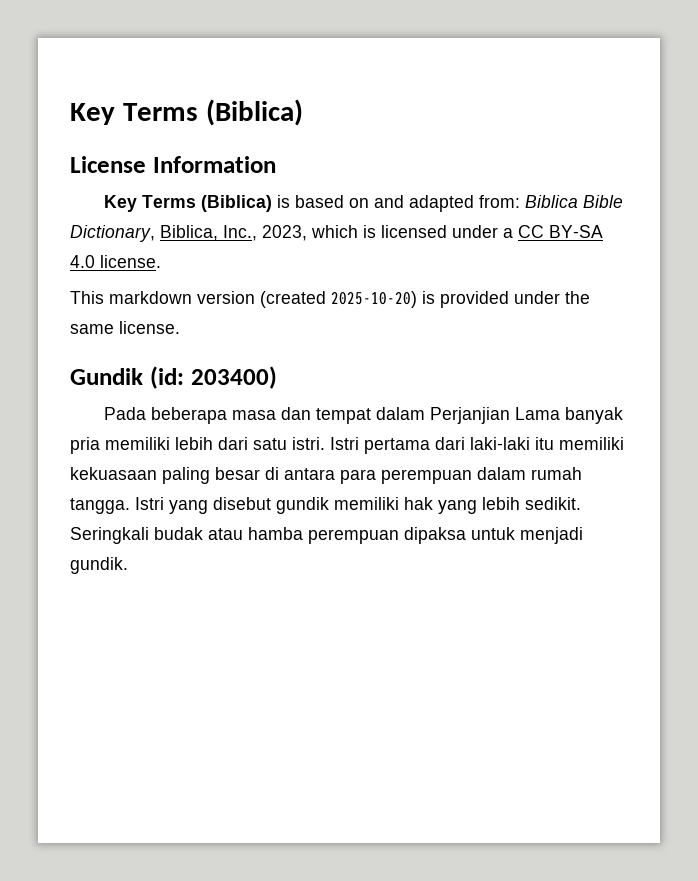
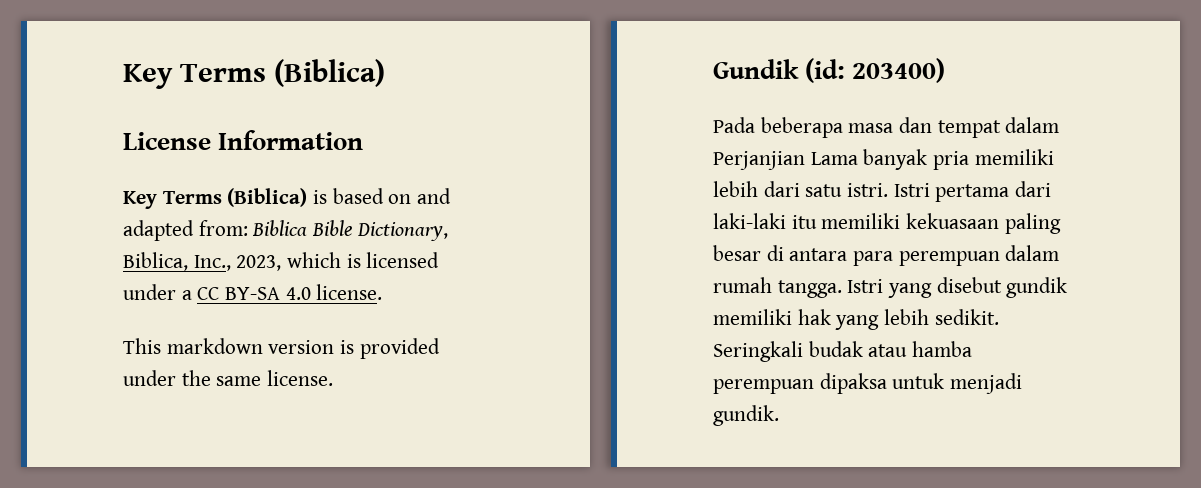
- This markdown version (created 2025-10-20) is provided under the same license.
+ This markdown version is provided under the same license.

